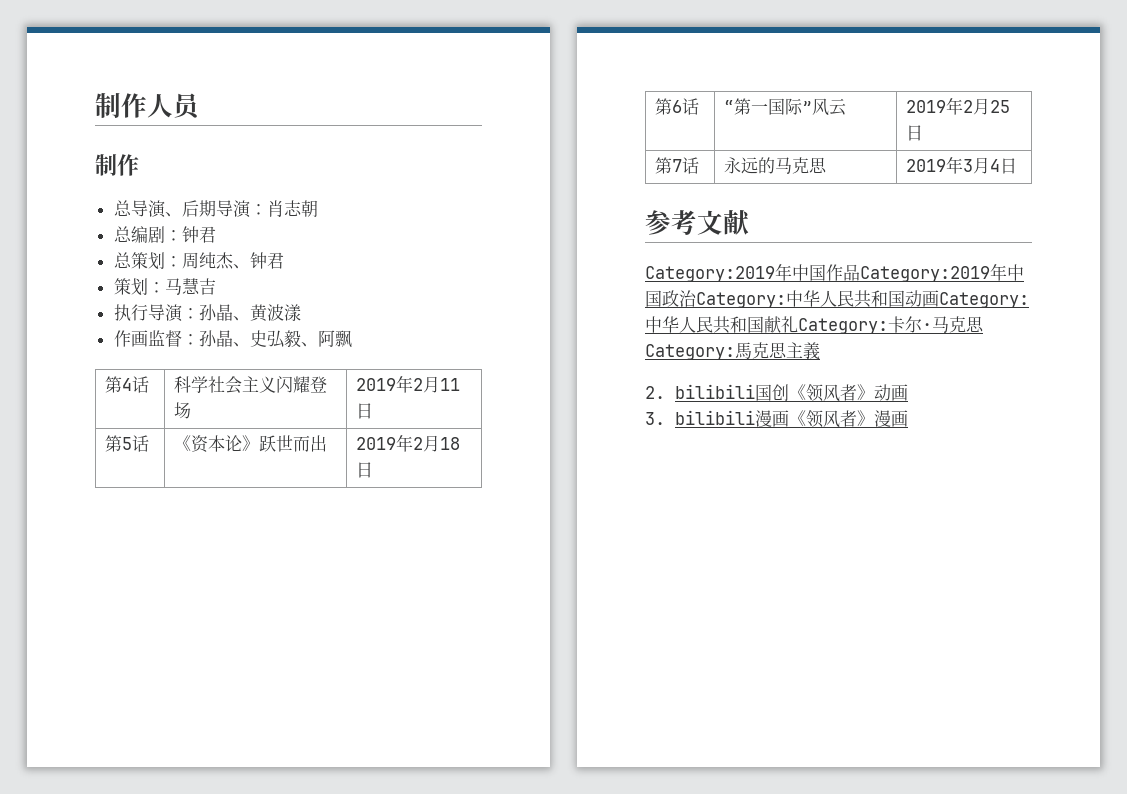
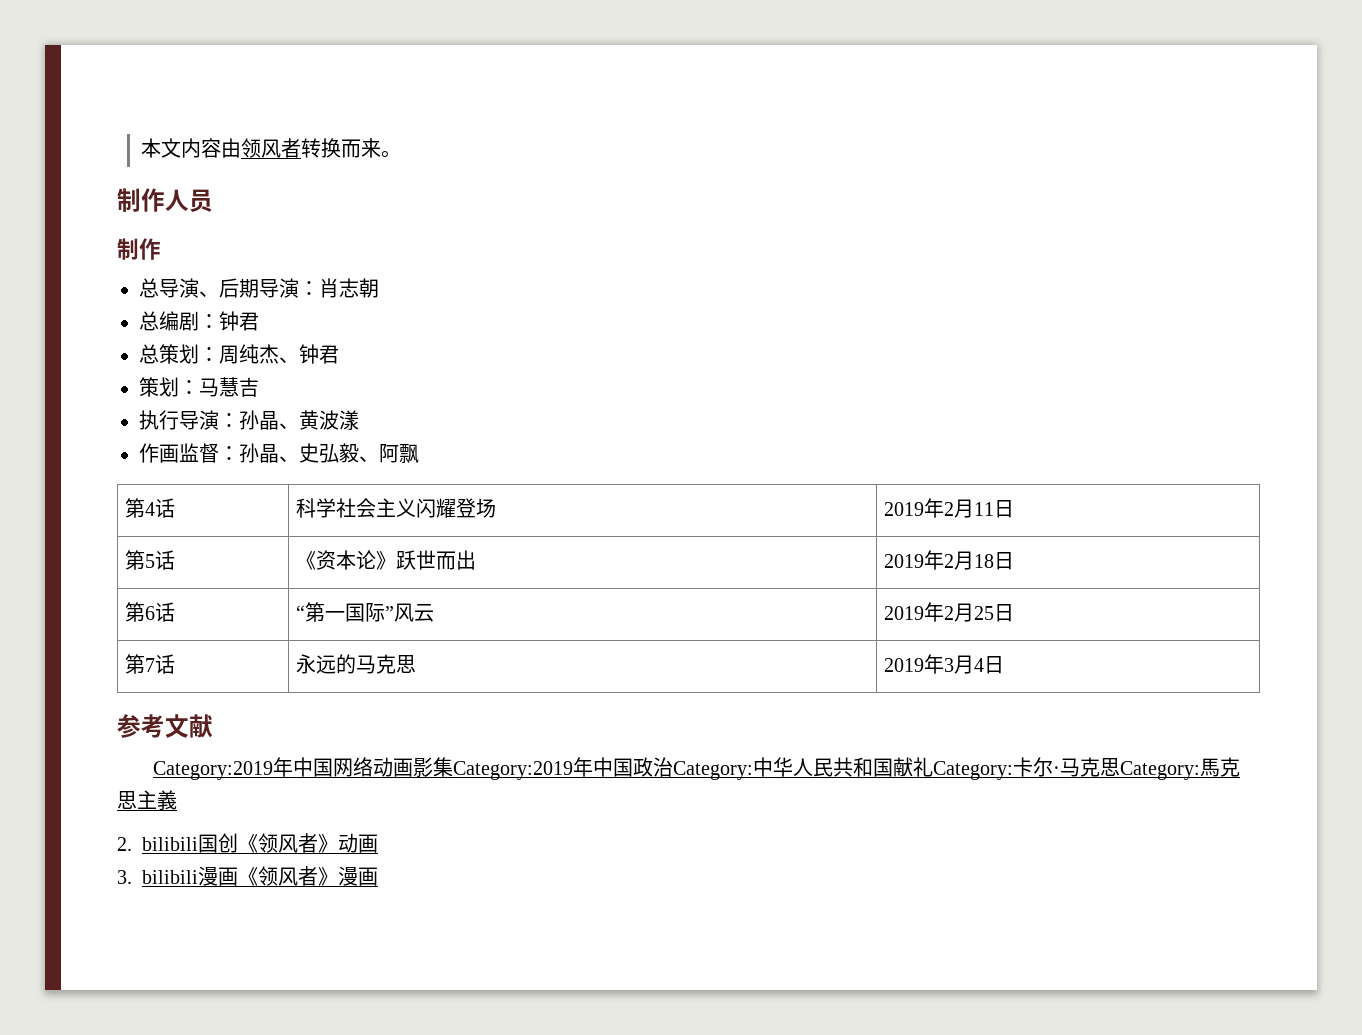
+ 本文内容由领风者转换而来。
- Category:2019年中国作品Category:2019年中国政治Category:中华人民共和国动画Category:中华人民共和国献礼Category:卡尔·马克思Category:馬克思主義
+ Category:2019年中国网络动画影集Category:2019年中国政治Category:中华人民共和国献礼Category:卡尔·马克思Category:馬克思主義

